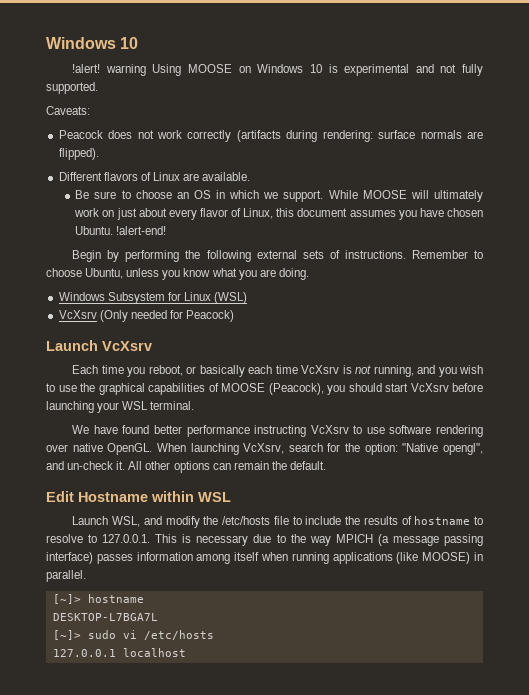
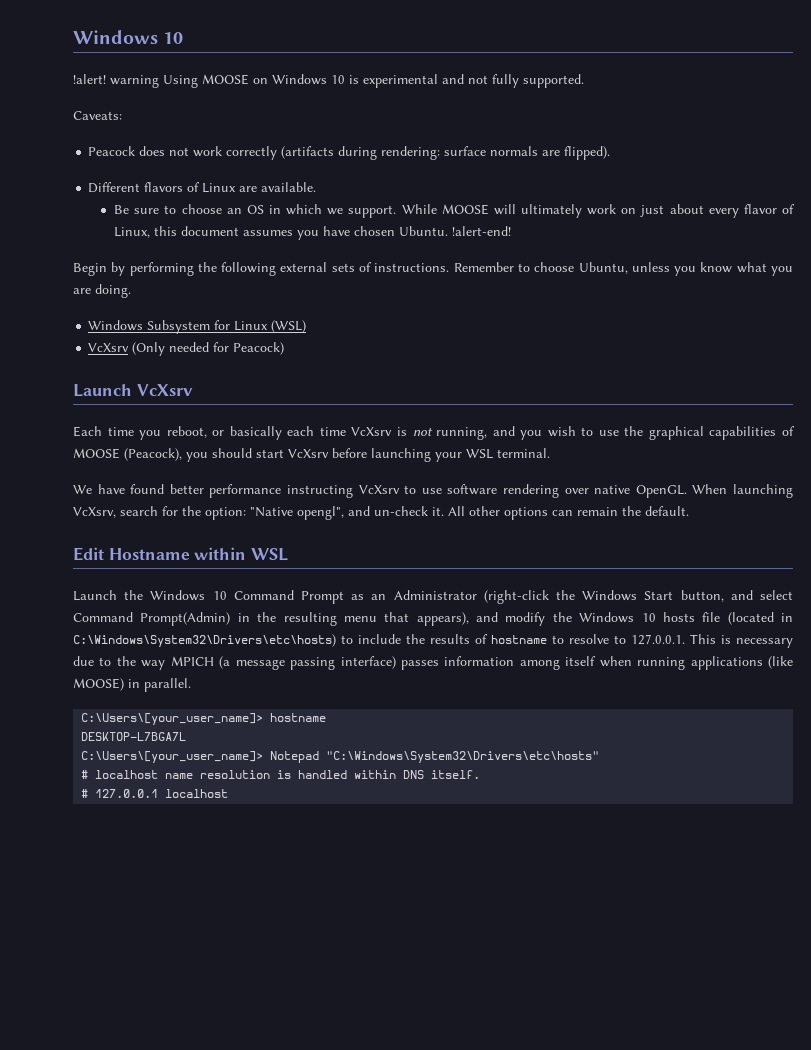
- Launch WSL, and modify the /etc/hosts file to include the results of hostname to resolve to 127.0.0.1. This is necessary due to the way MPICH (a message passing interface) passes information among itself when running applications (like MOOSE) in parallel.
+ Launch the Windows 10 Command Prompt as an Administrator (right-click the Windows Start button, and select Command Prompt(Admin) in the resulting menu that appears), and modify the Windows 10 hosts file (located in C:\Windows\System32\Drivers\etc\hosts) to include the results of hostname to resolve to 127.0.0.1. This is necessary due to the way MPICH (a message passing interface) passes information among itself when running applications (like MOOSE) in parallel.
- [~]> hostname
+ C:\Users\[your_user_name]> hostname
- [~]> sudo vi /etc/hosts
- 127.0.0.1 localhost
+ C:\Users\[your_user_name]> Notepad "C:\Windows\System32\Drivers\etc\hosts"
+ # localhost name resolution is handled within DNS itself.
+ # 127.0.0.1 localhost

